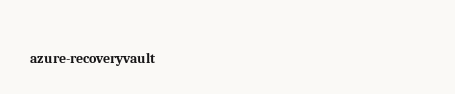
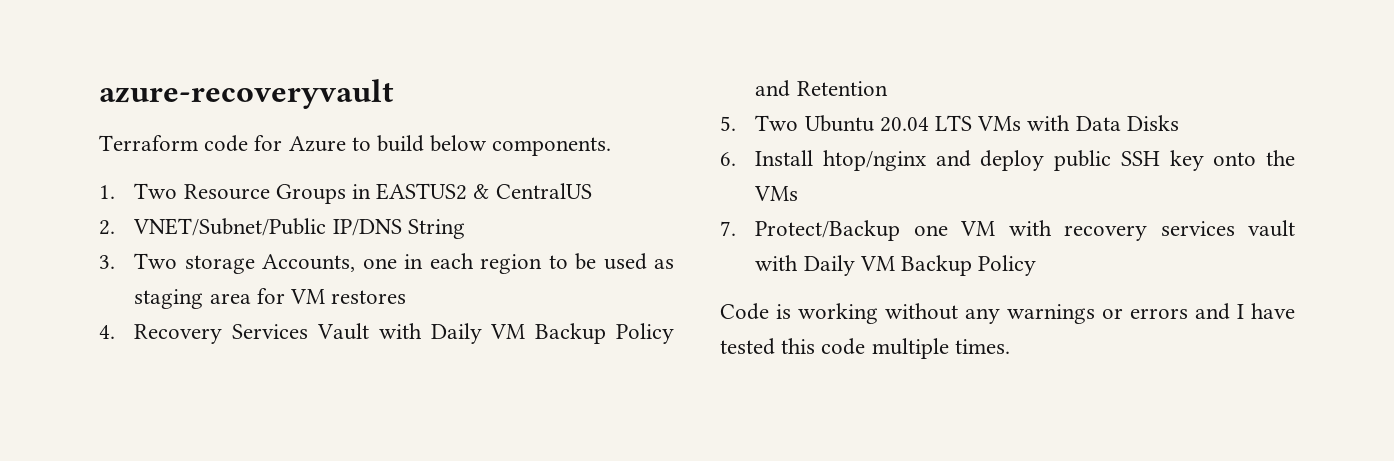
+ Terraform code for Azure to build below components.
+ 1. Two Resource Groups in EASTUS2 & CentralUS
+ 2. VNET/Subnet/Public IP/DNS String
+ 3. Two storage Accounts, one in each region to be used as staging area for VM restores
+ 4. Recovery Services Vault with Daily VM Backup Policy and Retention
+ 5. Two Ubuntu 20.04 LTS VMs with Data Disks
+ 6. Install htop/nginx and deploy public SSH key onto the VMs
+ 7. Protect/Backup one VM with recovery services vault with Daily VM Backup Policy
+ Code is working without any warnings or errors and I have tested this code multiple times.

